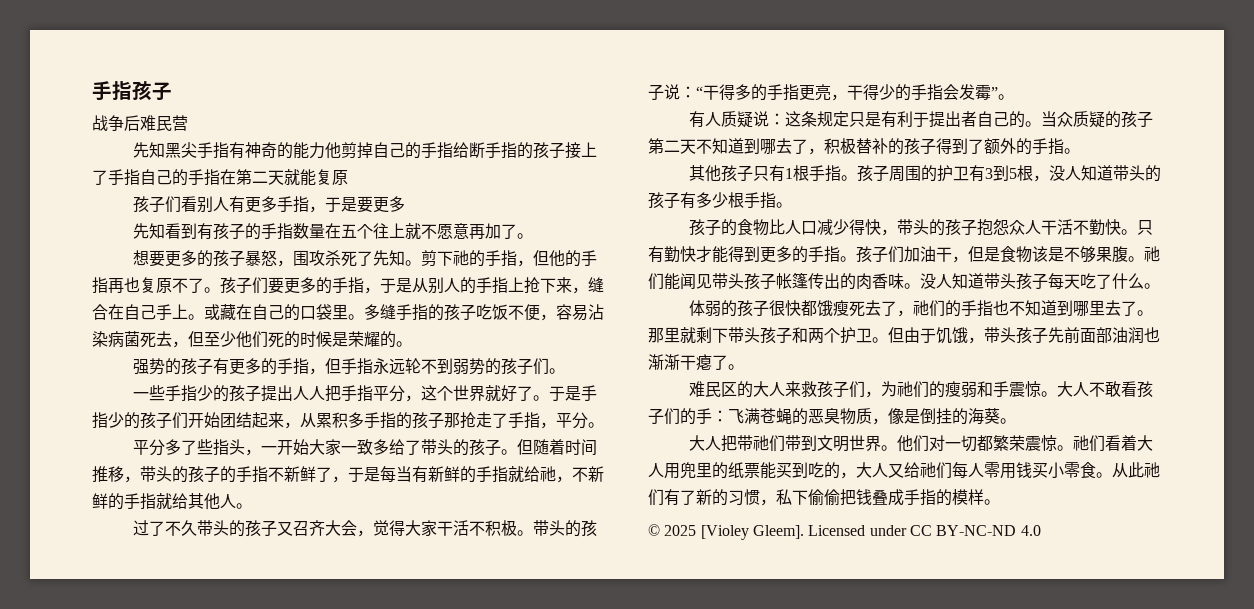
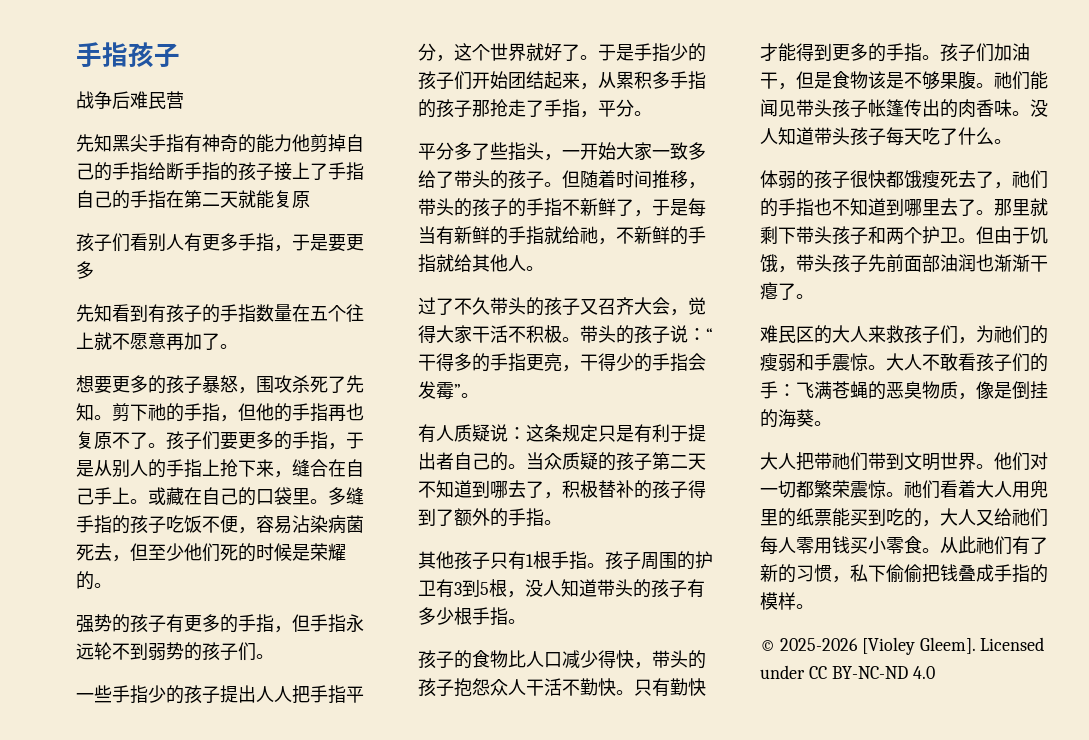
- © 2025 [Violey Gleem].
+ © 2025-2026 [Violey Gleem].

